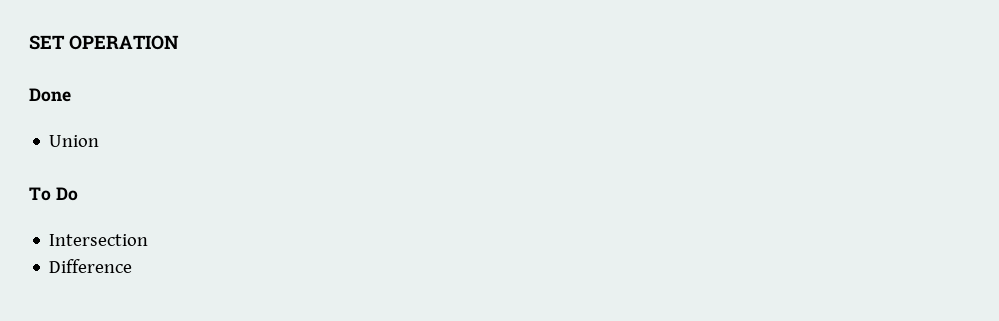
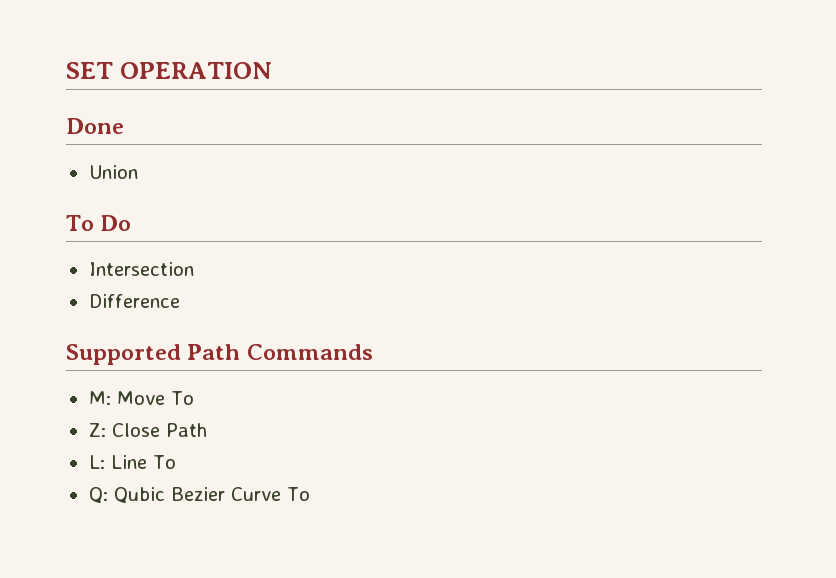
+ Supported Path Commands
+ M: Move To
+ Z: Close Path
+ L: Line To
+ Q: Qubic Bezier Curve To

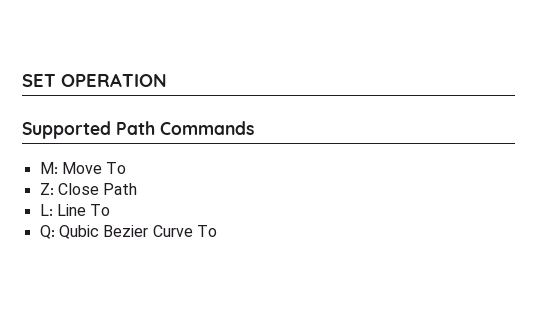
- Done
- Union
- To Do
- Intersection
- Difference

